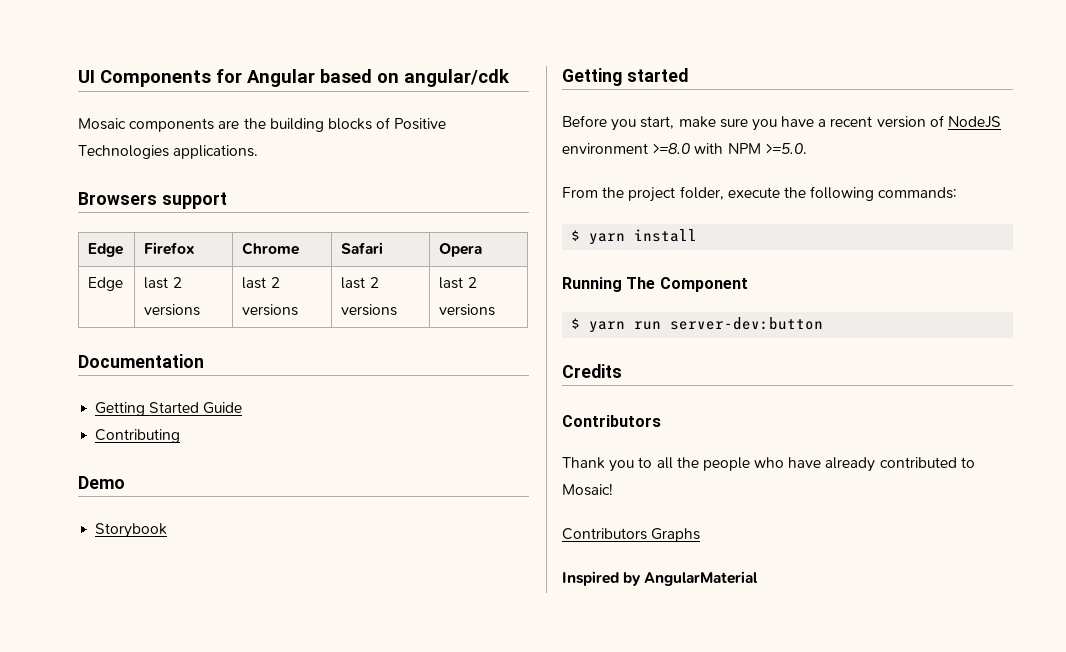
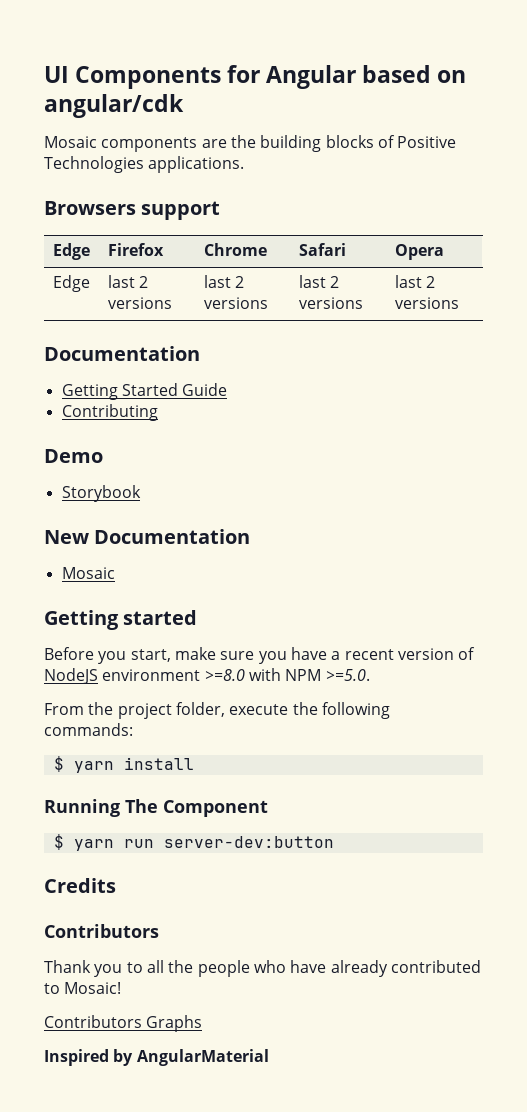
+ New Documentation
+ Mosaic

